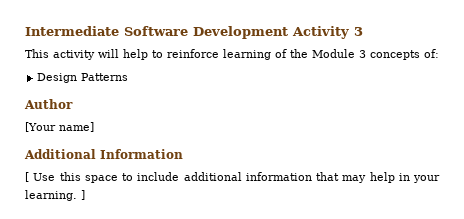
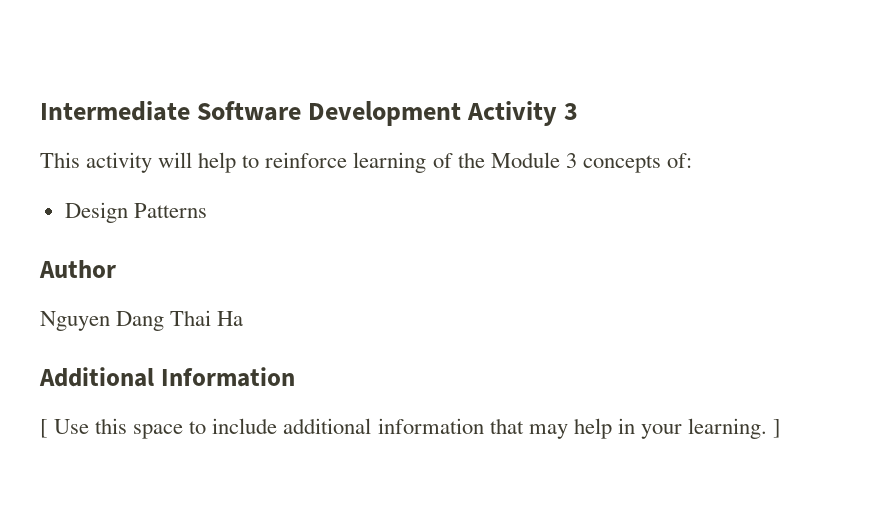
- [Your name]
+ Nguyen Dang Thai Ha

